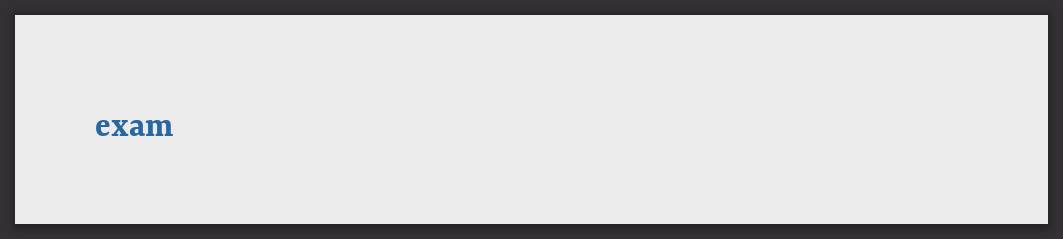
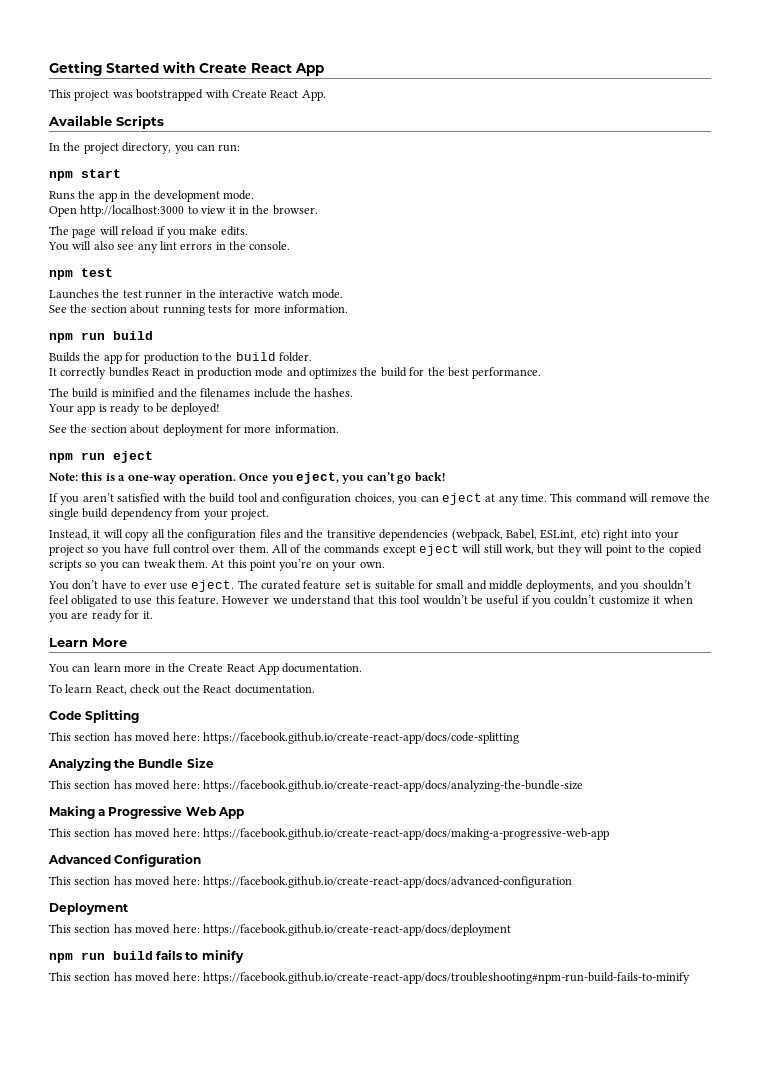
- exam
+ Getting Started with Create React App
+ This project was bootstrapped with Create React App.
+ Available Scripts
+ In the project directory, you can run:
+ npm start
+ Runs the app in the development mode.
+ Open http://localhost:3000 to view it in the browser.
+ The page will reload if you make edits.
+ You will also see any lint errors in the console.
+ npm test
+ Launches the test runner in the interactive watch mode.
+ See the section about running tests for more information.
+ npm run build
+ Builds the app for production to the build folder.
+ It correctly bundles React in production mode and optimizes the build for the best performance.
+ The build is minified and the filenames include the hashes.
+ Your app is ready to be deployed!
+ See the section about deployment for more information.
+ npm run eject
+ Note: this is a one-way operation. Once you eject, you can’t go back!
+ If you aren’t satisfied with the build tool and configuration choices, you can eject at any time. This command will remove the single build dependency from your project.
+ Instead, it will copy all the configuration files and the transitive dependencies (webpack, Babel, ESLint, etc) right into your project so you have full control over them. All of the commands except eject will still work, but they will point to the copied scripts so you can tweak them. At this point you’re on your own.
+ You don’t have to ever use eject. The curated feature set is suitable for small and middle deployments, and you shouldn’t feel obligated to use this feature. However we understand that this tool wouldn’t be useful if you couldn’t customize it when you are ready for it.
+ Learn More
+ You can learn more in the Create React App documentation.
+ To learn React, check out the React documentation.
+ Code Splitting
+ This section has moved here: https://facebook.github.io/create-react-app/docs/code-splitting
+ Analyzing the Bundle Size
+ This section has moved here: https://facebook.github.io/create-react-app/docs/analyzing-the-bundle-size
+ Making a Progressive Web App
+ This section has moved here: https://facebook.github.io/create-react-app/docs/making-a-progressive-web-app
+ Advanced Configuration
+ This section has moved here: https://facebook.github.io/create-react-app/docs/advanced-configuration
+ Deployment
+ This section has moved here: https://facebook.github.io/create-react-app/docs/deployment
+ npm run build fails to minify
+ This section has moved here: https://facebook.github.io/create-react-app/docs/troubleshooting#npm-run-build-fails-to-minify

